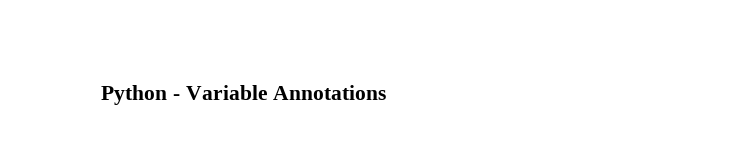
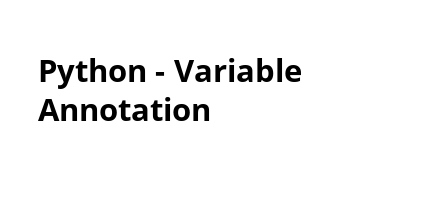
- Python - Variable Annotations
+ Python - Variable Annotation

